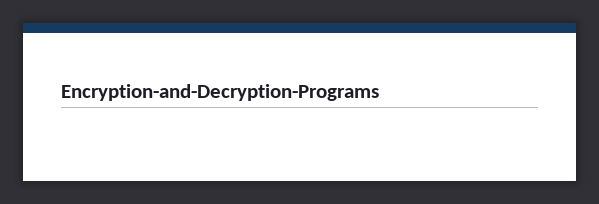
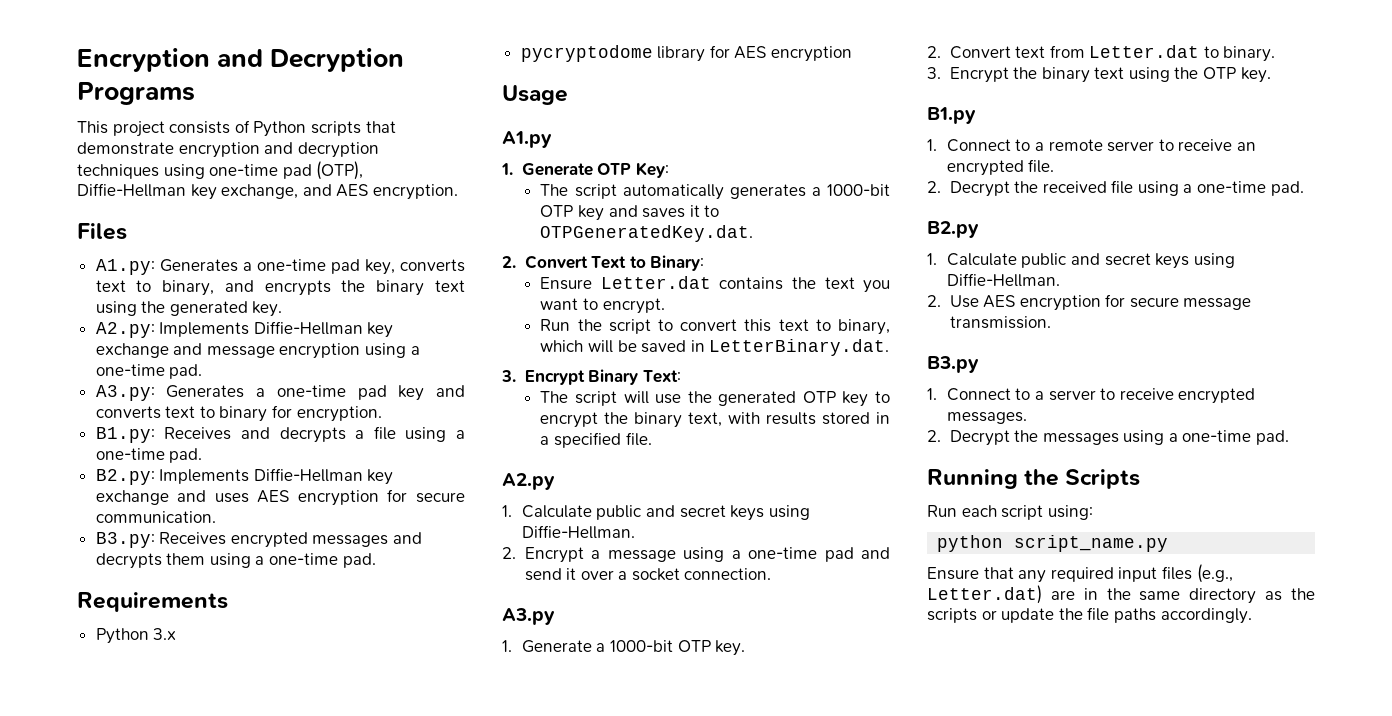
- Encryption-and-Decryption-Programs
+ Encryption and Decryption Programs
+ This project consists of Python scripts that demonstrate encryption and decryption techniques using one-time pad (OTP), Diffie-Hellman key exchange, and AES encryption.
+ Files
+ A1.py: Generates a one-time pad key, converts text to binary, and encrypts the binary text using the generated key.
+ A2.py: Implements Diffie-Hellman key exchange and message encryption using a one-time pad.
+ A3.py: Generates a one-time pad key and converts text to binary for encryption.
+ B1.py: Receives and decrypts a file using a one-time pad.
+ B2.py: Implements Diffie-Hellman key exchange and uses AES encryption for secure communication.
+ B3.py: Receives encrypted messages and decrypts them using a one-time pad.
+ Requirements
+ Python 3.x
+ pycryptodome library for AES encryption
+ Usage
+ A1.py
+ 1. Generate OTP Key:
+ The script automatically generates a 1000-bit OTP key and saves it to OTPGeneratedKey.dat.
+ 2. Convert Text to Binary:
+ Ensure Letter.dat contains the text you want to encrypt.
+ Run the script to convert this text to binary, which will be saved in LetterBinary.dat.
+ 3. Encrypt Binary Text:
+ The script will use the generated OTP key to encrypt the binary text, with results stored in a specified file.
+ A2.py
+ 1. Calculate public and secret keys using Diffie-Hellman.
+ 2. Encrypt a message using a one-time pad and send it over a socket connection.
+ A3.py
+ 1. Generate a 1000-bit OTP key.
+ 2. Convert text from Letter.dat to binary.
+ 3. Encrypt the binary text using the OTP key.
+ B1.py
+ 1. Connect to a remote server to receive an encrypted file.
+ 2. Decrypt the received file using a one-time pad.
+ B2.py
+ 1. Calculate public and secret keys using Diffie-Hellman.
+ 2. Use AES encryption for secure message transmission.
+ B3.py
+ 1. Connect to a server to receive encrypted messages.
+ 2. Decrypt the messages using a one-time pad.
+ Running the Scripts
+ Run each script using:
+ python script_name.py
+ Ensure that any required input files (e.g., Letter.dat) are in the same directory as the scripts or update the file paths accordingly.

